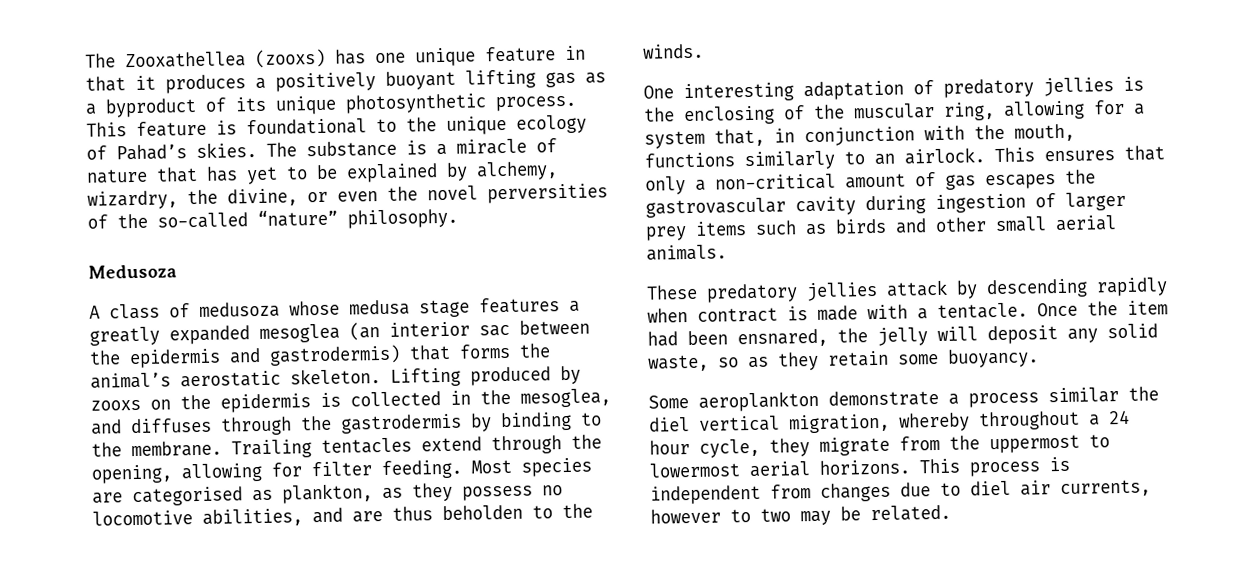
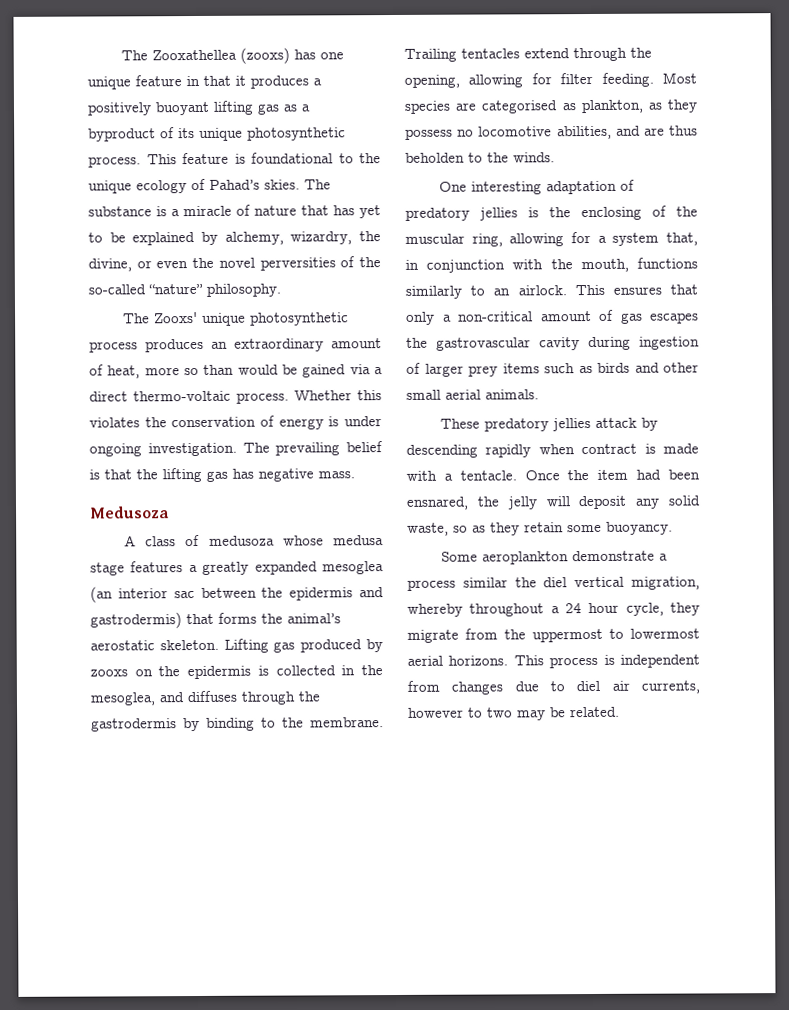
+ The Zooxs' unique photosynthetic process produces an extraordinary amount of heat, more so than would be gained via a direct thermo-voltaic process. Whether this violates the conservation of energy is under ongoing investigation. The prevailing belief is that the lifting gas has negative mass.
- Lifting produced by zooxs on the epidermis is collected in the mesoglea, and diffuses through the gastrodermis by binding to the membrane.
+ Lifting gas produced by zooxs on the epidermis is collected in the mesoglea, and diffuses through the gastrodermis by binding to the membrane.

